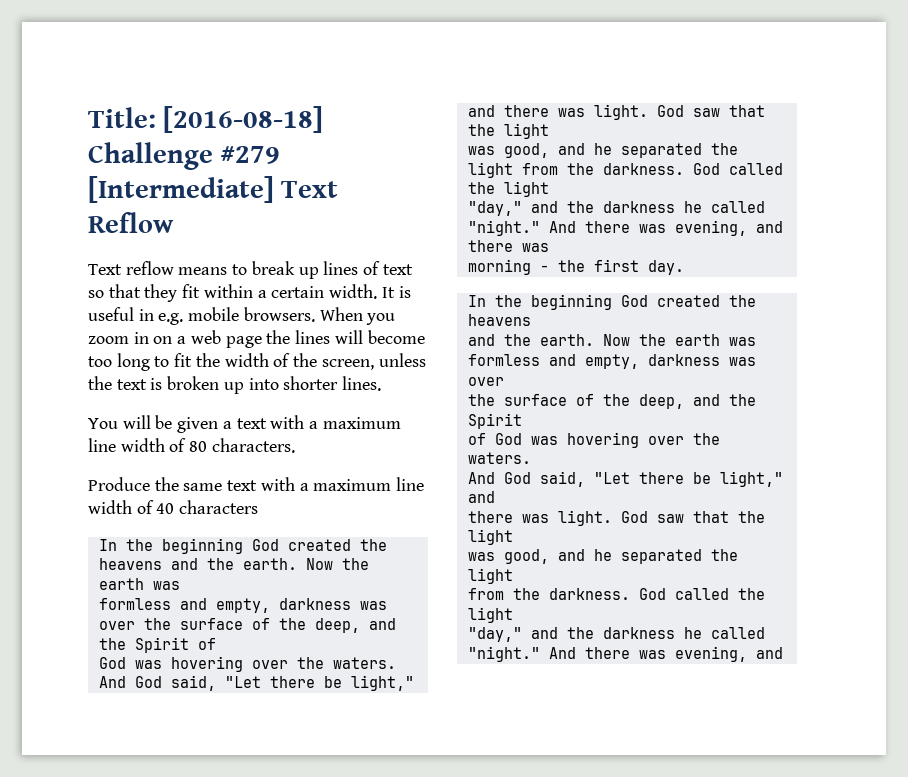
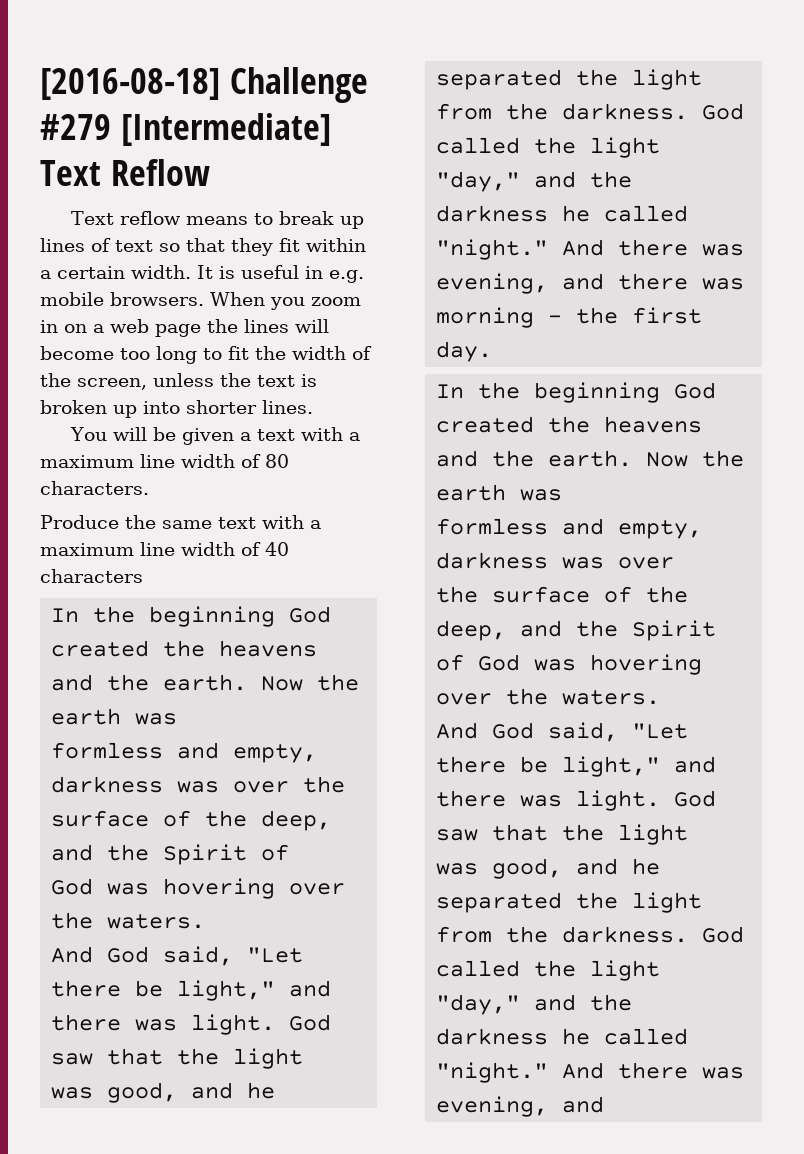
- Title: [2016-08-18] Challenge #279 [Intermediate] Text Reflow
+ [2016-08-18] Challenge #279 [Intermediate] Text Reflow

